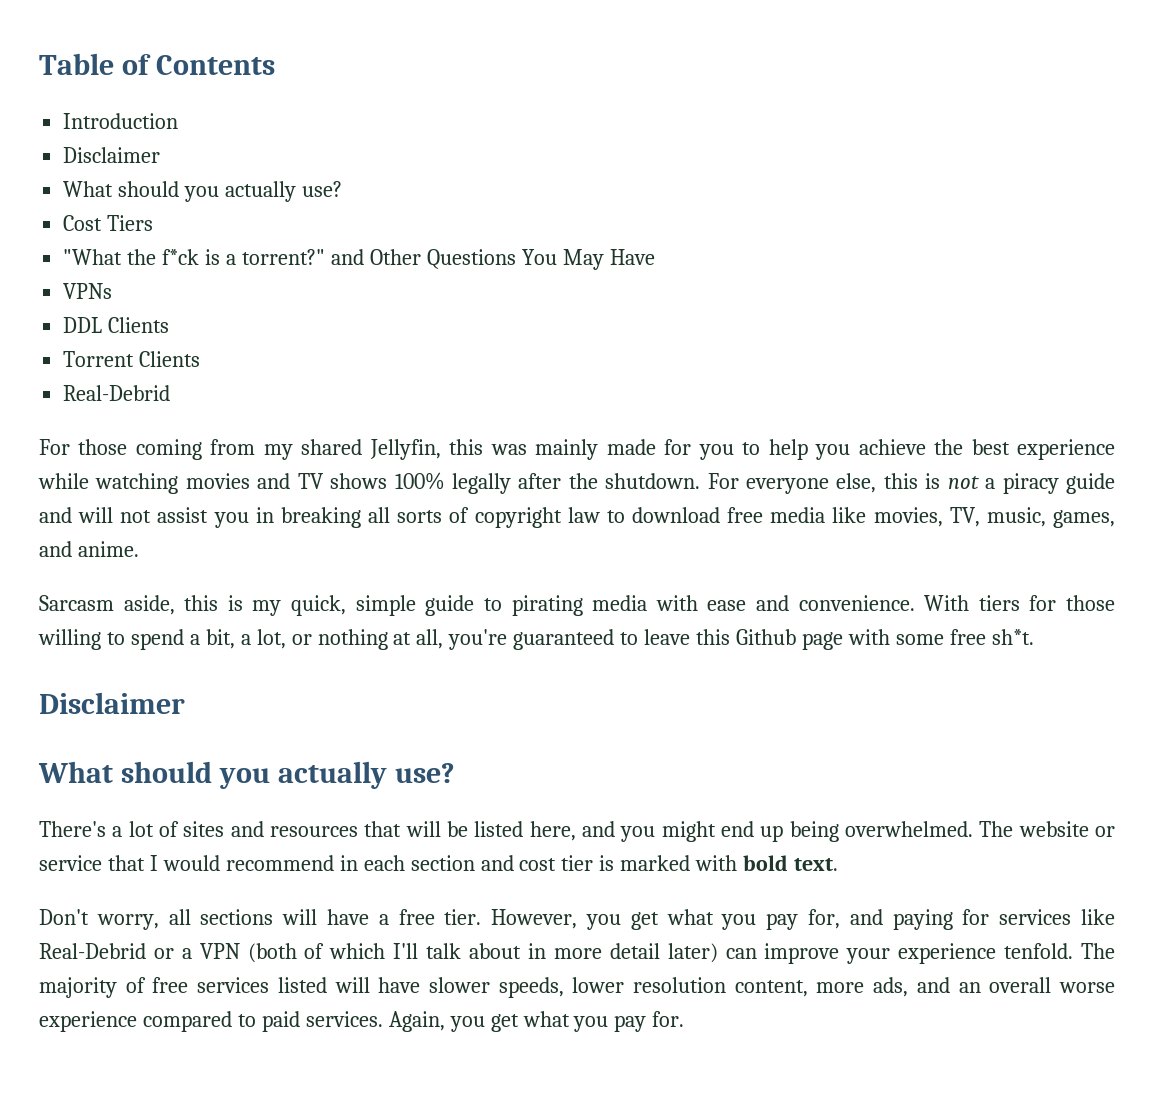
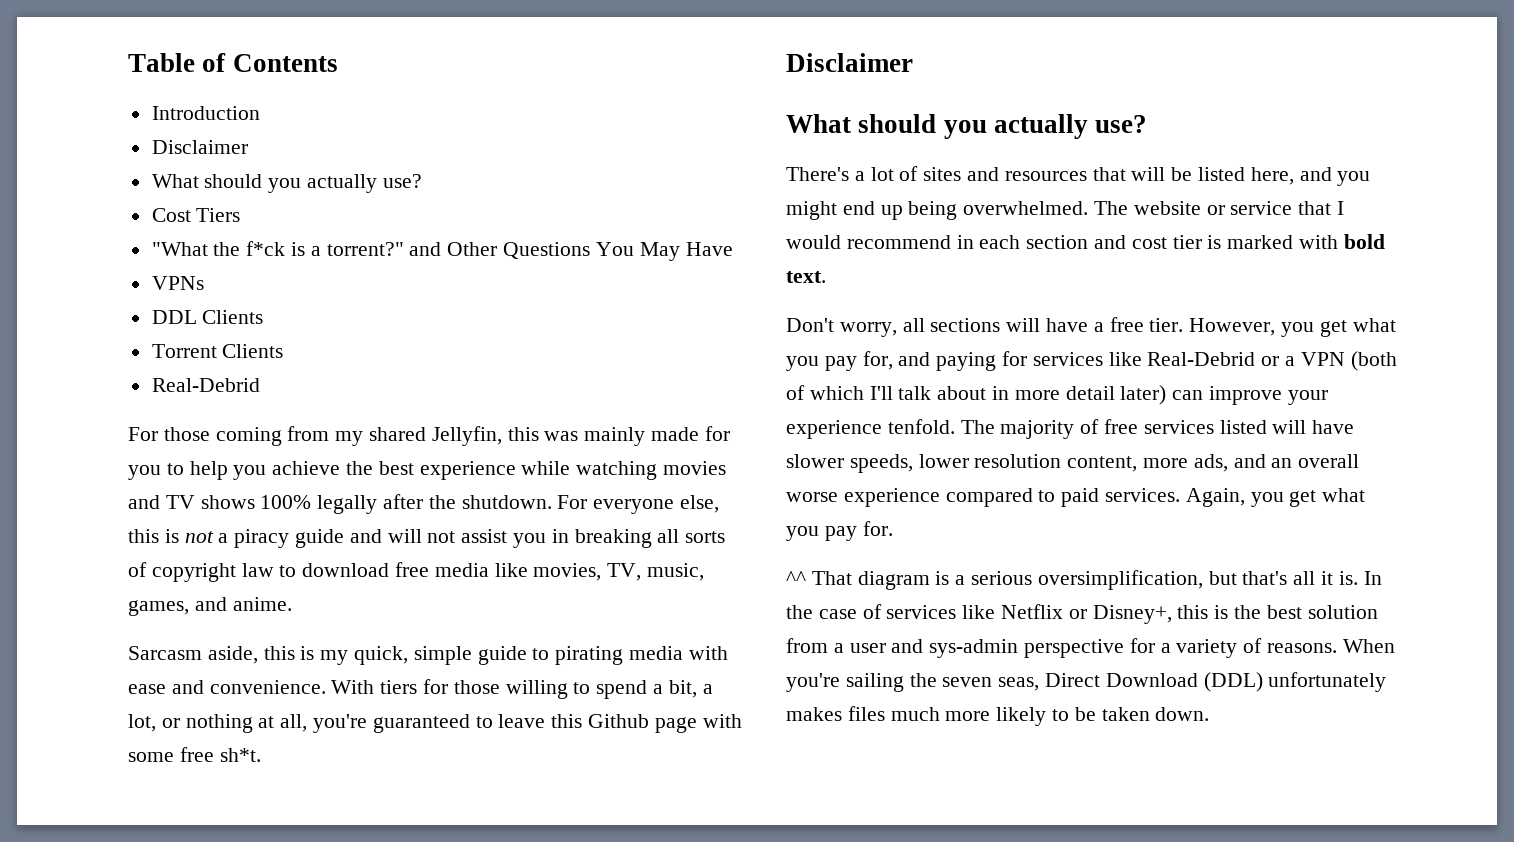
+ ^^ That diagram is a serious oversimplification, but that's all it is. In the case of services like Netflix or Disney+, this is the best solution from a user and sys-admin perspective for a variety of reasons. When you're sailing the seven seas, Direct Download (DDL) unfortunately makes files much more likely to be taken down.

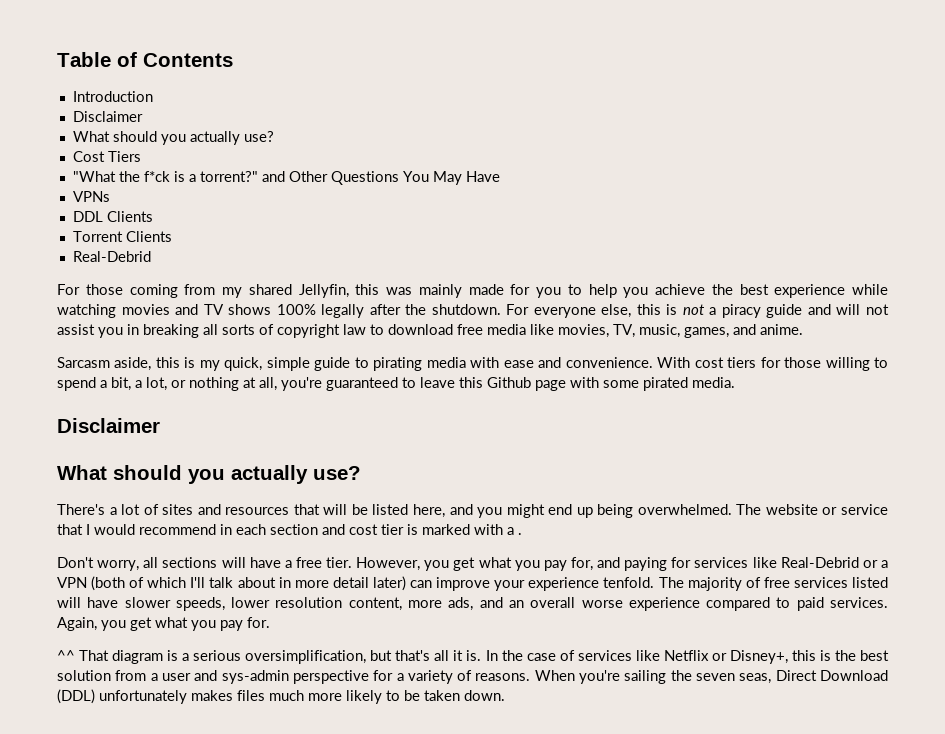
- With tiers for those willing to spend a bit, a lot, or nothing at all, you're guaranteed to leave this Github page with some free sh*t.
+ With cost tiers for those willing to spend a bit, a lot, or nothing at all, you're guaranteed to leave this Github page with some pirated media.
- The website or service that I would recommend in each section and cost tier is marked with bold text.
+ The website or service that I would recommend in each section and cost tier is marked with a .

